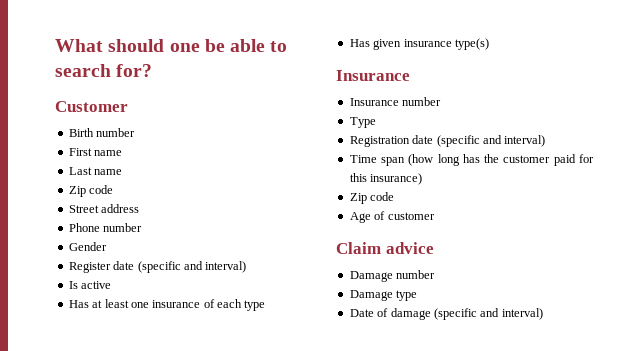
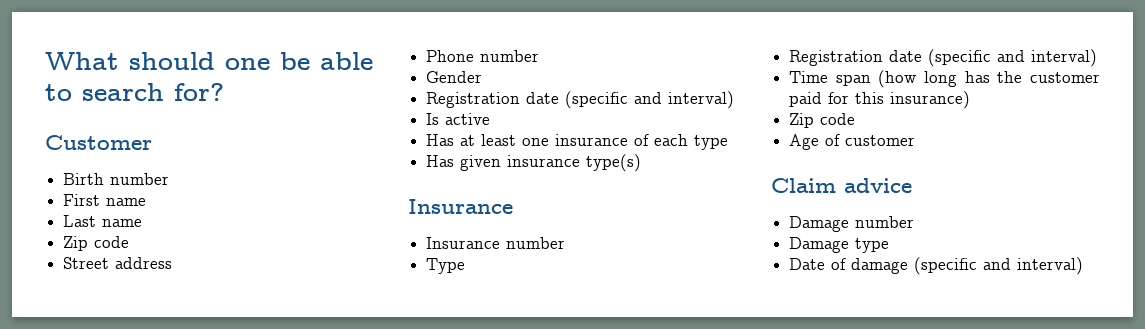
  Gender
- Register date (specific and interval)
+ Registration date (specific and interval)

